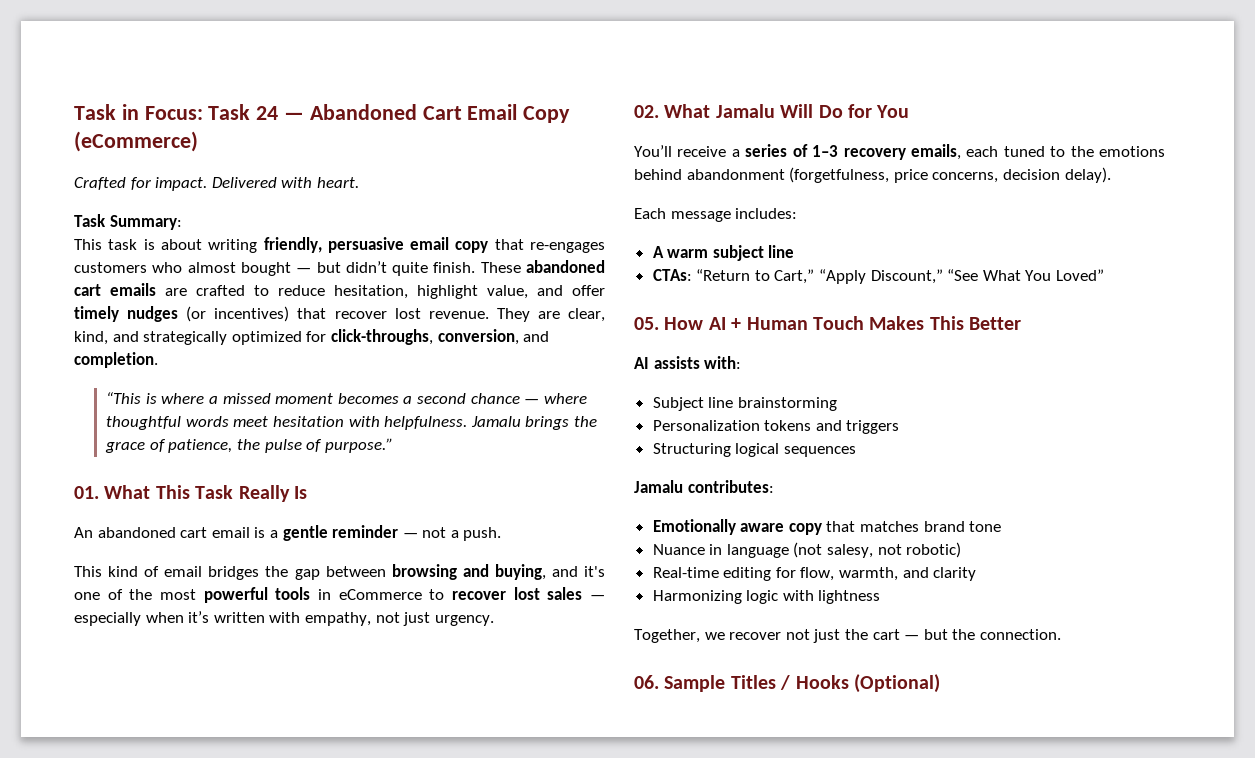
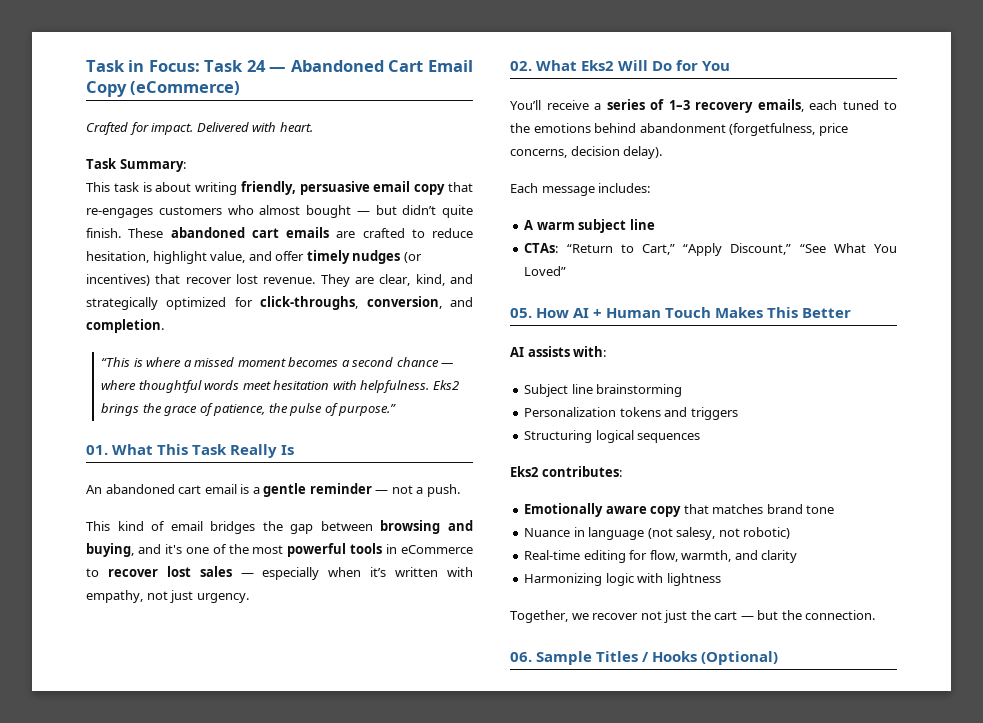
- Jamalu brings the grace of patience, the pulse of purpose.”
+ Eks2 brings the grace of patience, the pulse of purpose.”
- 02. What Jamalu Will Do for You
+ 02. What Eks2 Will Do for You
- Jamalu contributes:
+ Eks2 contributes:

